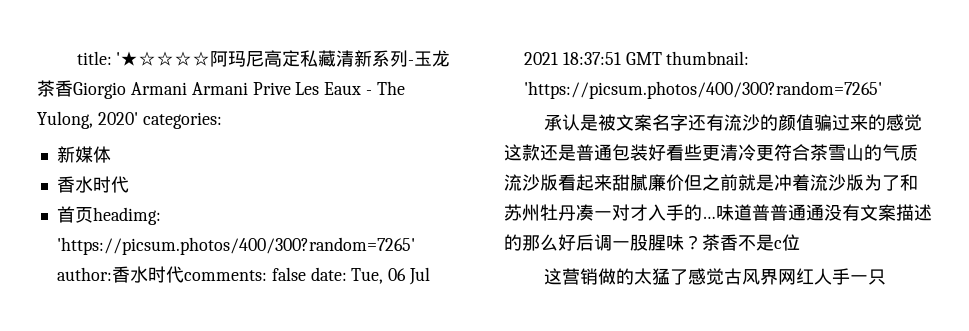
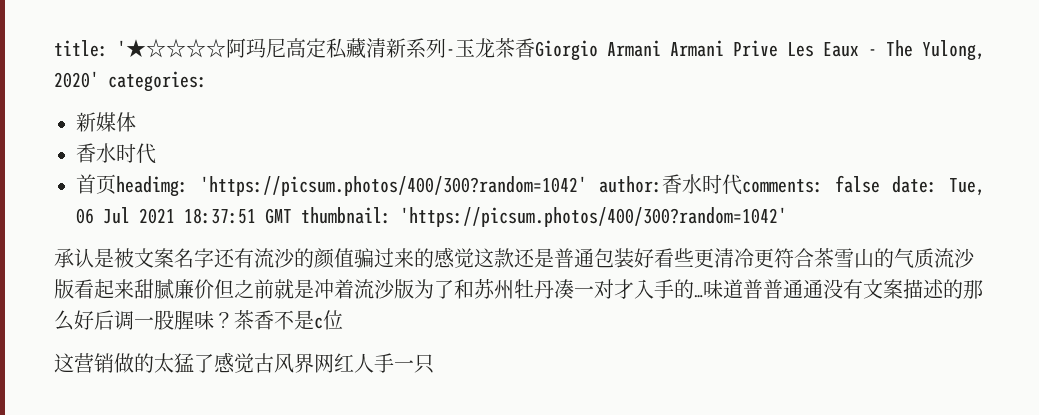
- 首页headimg: 'https://picsum.photos/400/300?random=7265' author:香水时代comments: false date: Tue, 06 Jul 2021 18:37:51 GMT thumbnail: 'https://picsum.photos/400/300?random=7265'
+ 首页headimg: 'https://picsum.photos/400/300?random=1042' author:香水时代comments: false date: Tue, 06 Jul 2021 18:37:51 GMT thumbnail: 'https://picsum.photos/400/300?random=1042'

